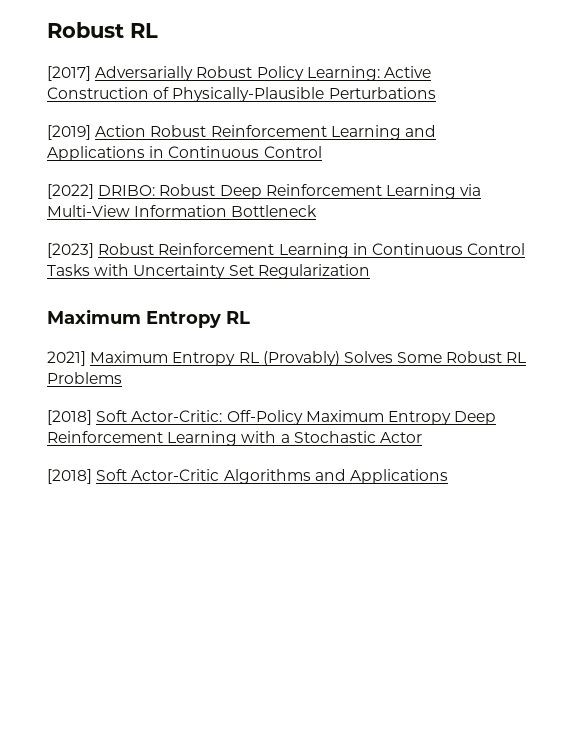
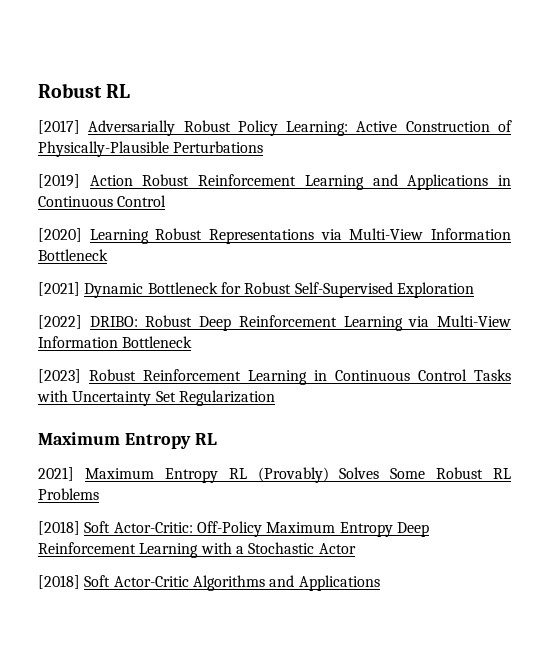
+ [2020] Learning Robust Representations via Multi-View Information Bottleneck
+ [2021] Dynamic Bottleneck for Robust Self-Supervised Exploration

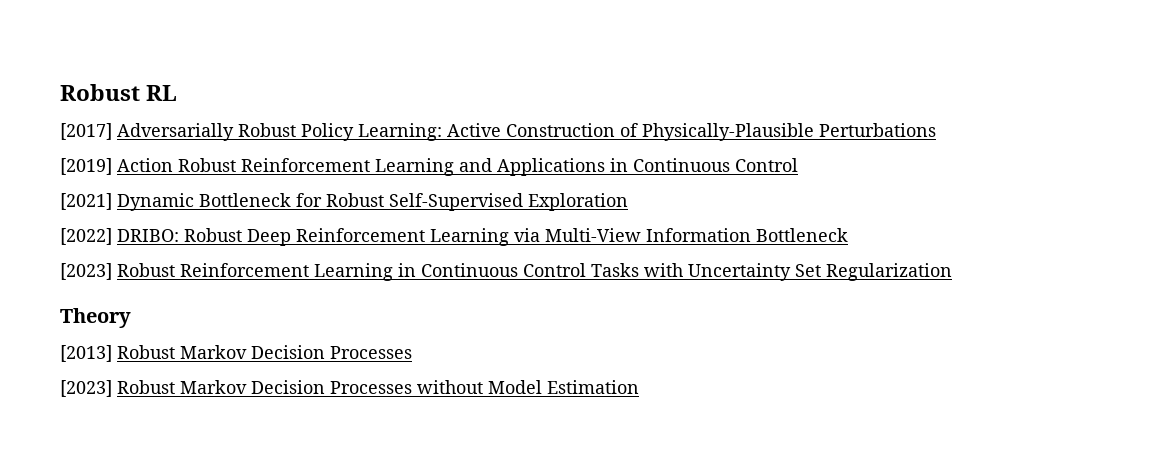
- [2020] Learning Robust Representations via Multi-View Information Bottleneck
  [2023] Robust Reinforcement Learning in Continuous Control Tasks with Uncertainty Set Regularization
- Maximum Entropy RL
- 2021] Maximum Entropy RL (Provably) Solves Some Robust RL Problems
- [2018] Soft Actor-Critic: Off-Policy Maximum Entropy Deep Reinforcement Learning with a Stochastic Actor
- [2018] Soft Actor-Critic Algorithms and Applications
+ Theory
+ [2013] Robust Markov Decision Processes
+ [2023] Robust Markov Decision Processes without Model Estimation

